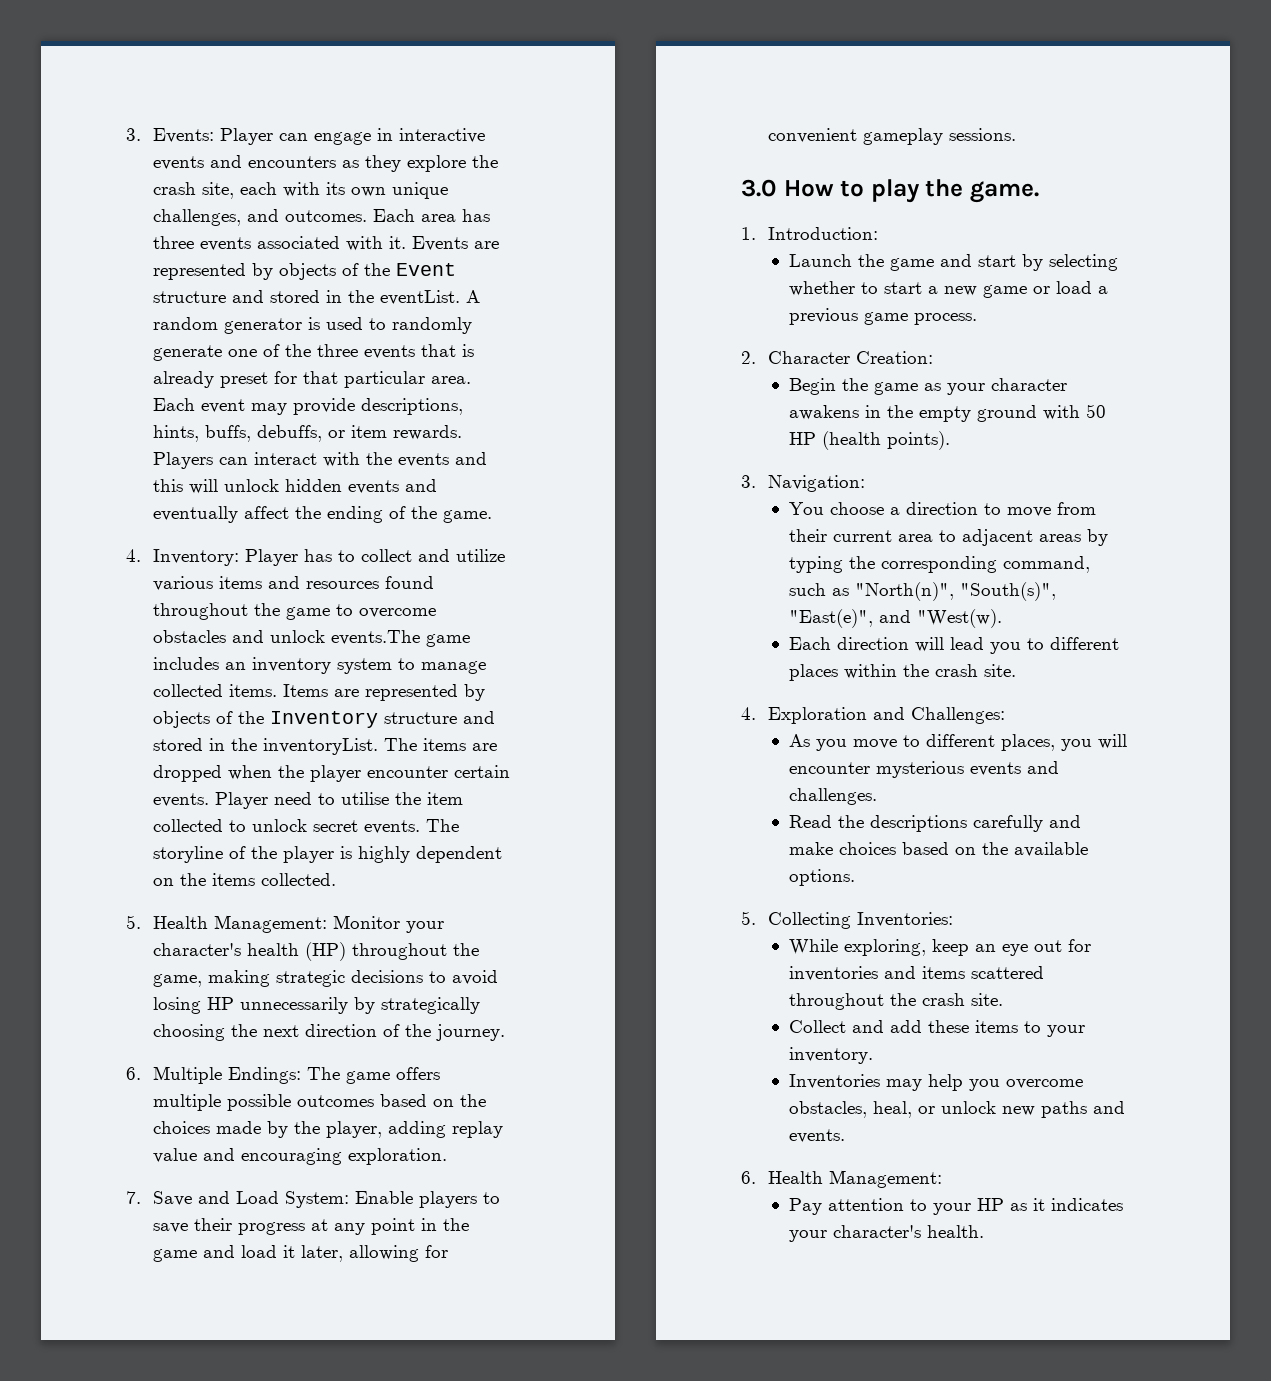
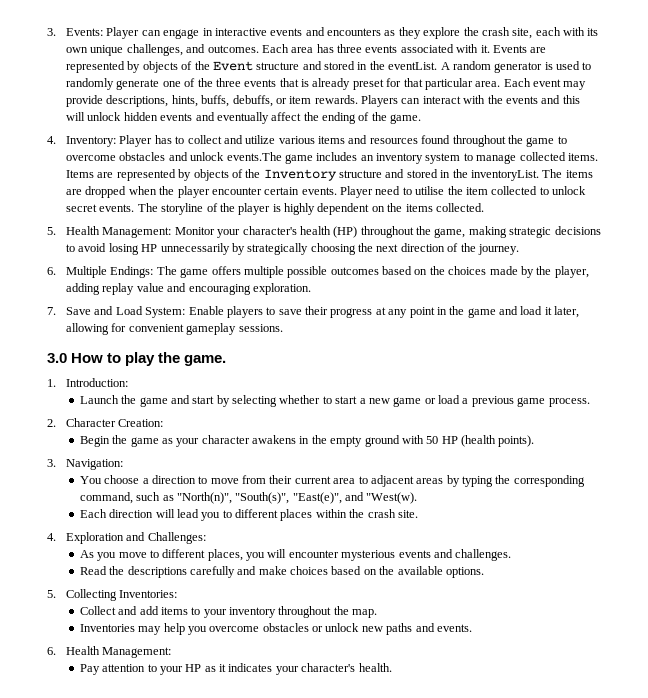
- While exploring, keep an eye out for inventories and items scattered throughout the crash site.
- Collect and add these items to your inventory.
+ Collect and add items to your inventory throughout the map.
- Inventories may help you overcome obstacles, heal, or unlock new paths and events.
+ Inventories may help you overcome obstacles or unlock new paths and events.

